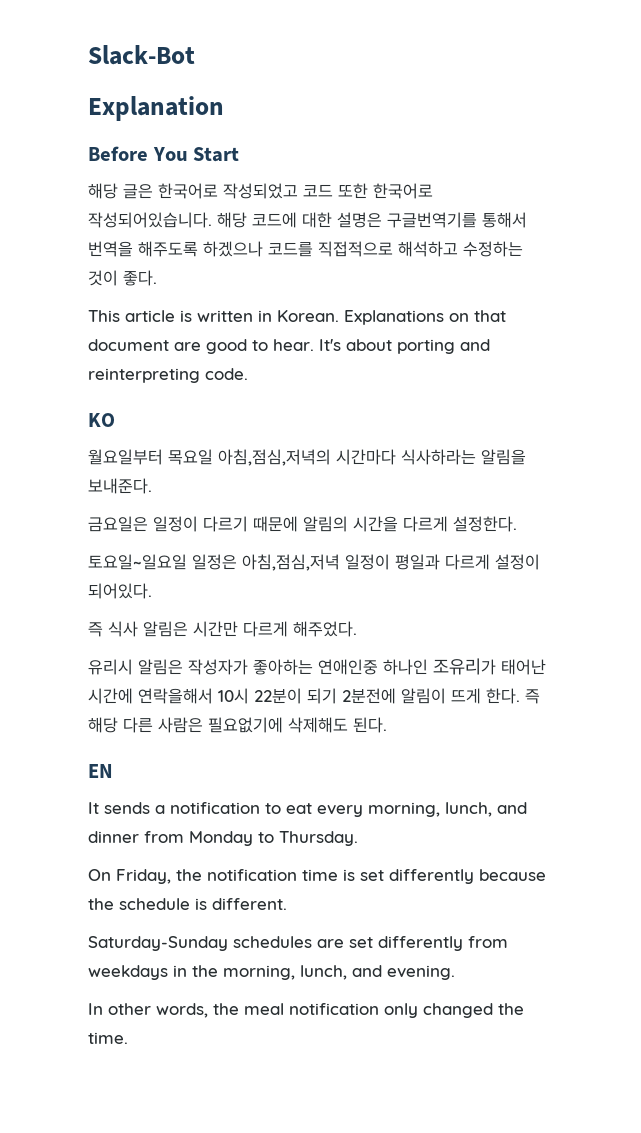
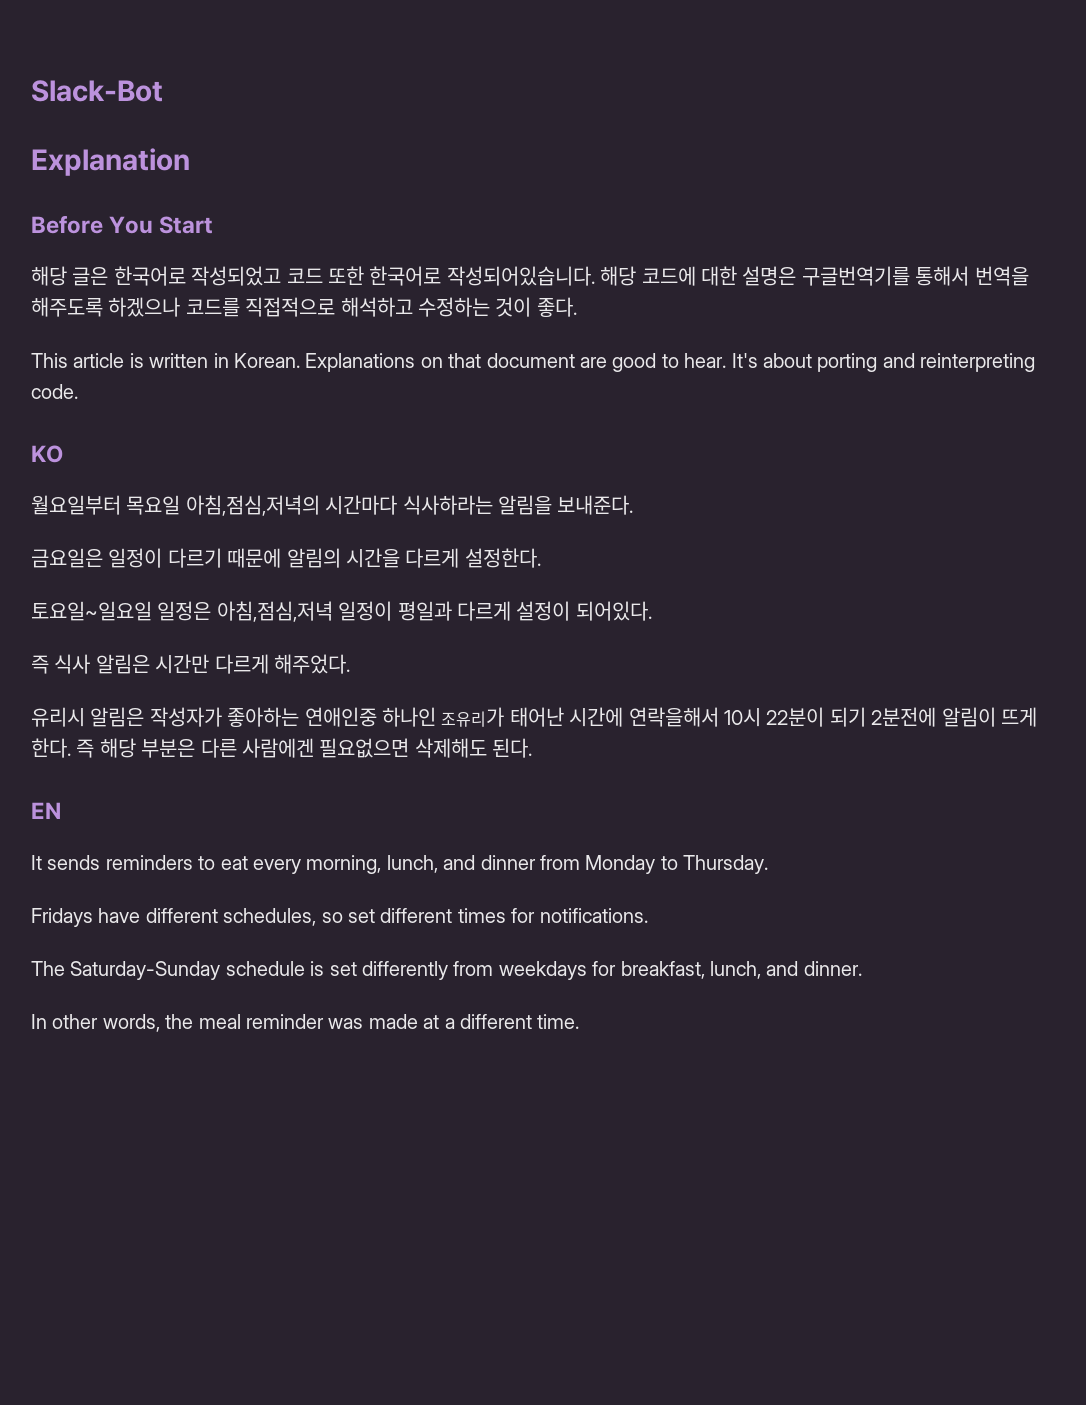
- 즉 해당 다른 사람은 필요없기에 삭제해도 된다.
+ 즉 해당 부분은 다른 사람에겐 필요없으면 삭제해도 된다.
- It sends a notification to eat every morning, lunch, and dinner from Monday to Thursday.
+ It sends reminders to eat every morning, lunch, and dinner from Monday to Thursday.
- On Friday, the notification time is set differently because the schedule is different.
- Saturday-Sunday schedules are set differently from weekdays in the morning, lunch, and evening.
+ Fridays have different schedules, so set different times for notifications.
+ The Saturday-Sunday schedule is set differently from weekdays for breakfast, lunch, and dinner.
- In other words, the meal notification only changed the time.
+ In other words, the meal reminder was made at a different time.

